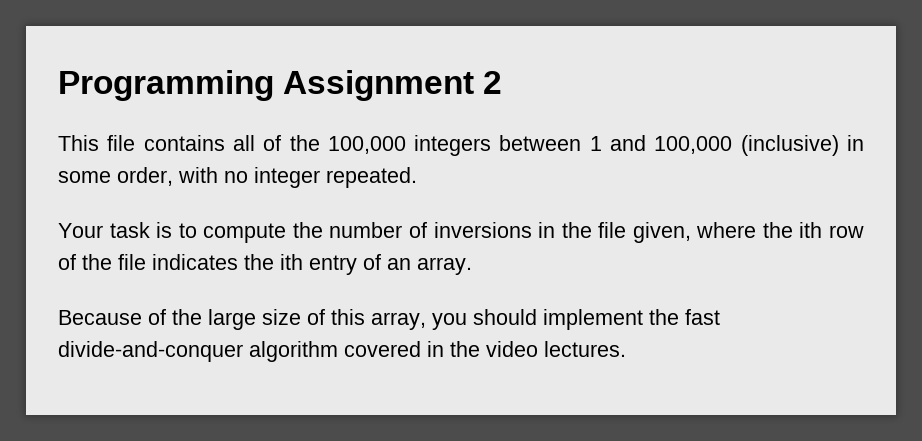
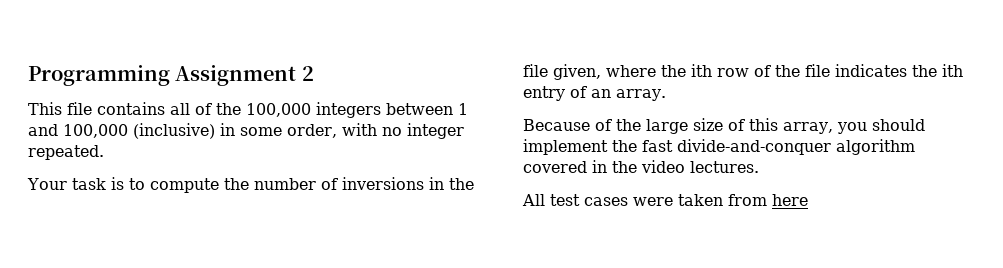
+ All test cases were taken from here

